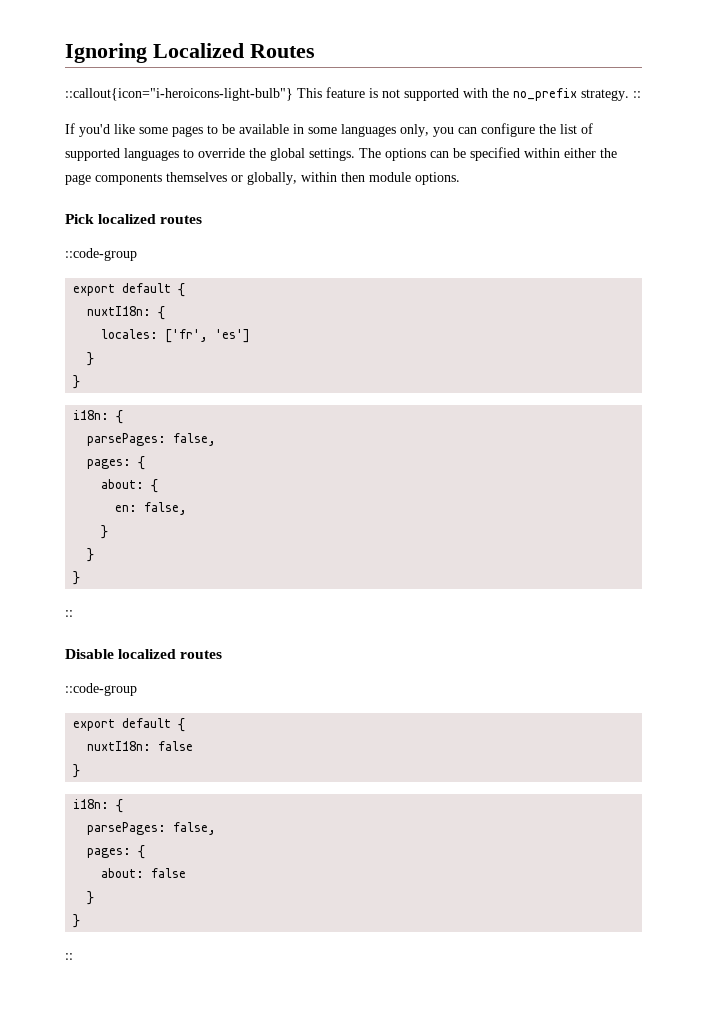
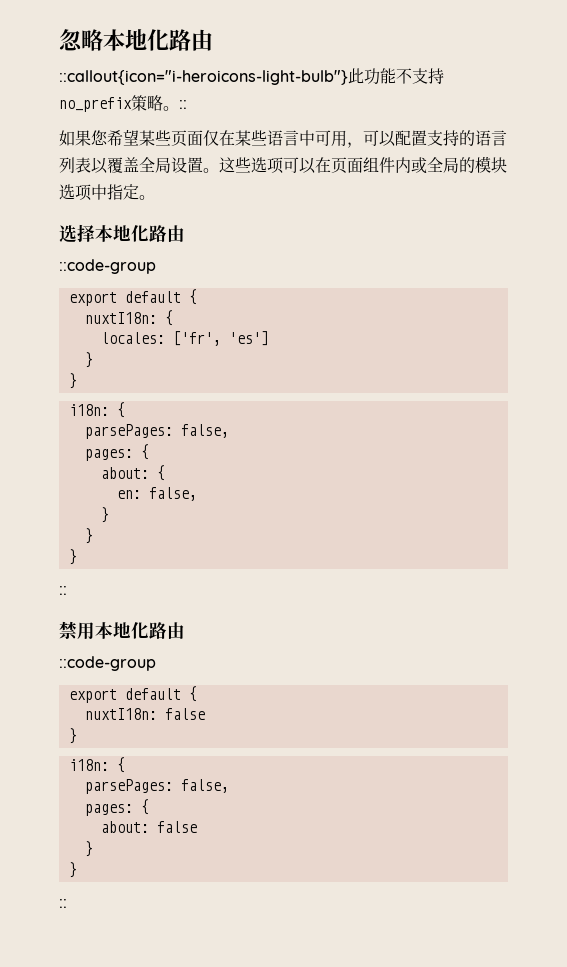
- Ignoring Localized Routes
- ::callout{icon="i-heroicons-light-bulb"} This feature is not supported with the no_prefix strategy. ::
- If you'd like some pages to be available in some languages only, you can configure the list of supported languages to override the global settings. The options can be specified within either the page components themselves or globally, within then module options.
- Pick localized routes
+ 忽略本地化路由
+ ::callout{icon="i-heroicons-light-bulb"}此功能不支持no_prefix策略。::
+ 如果您希望某些页面仅在某些语言中可用，可以配置支持的语言列表以覆盖全局设置。这些选项可以在页面组件内或全局的模块选项中指定。
+ 选择本地化路由
- Disable localized routes
+ 禁用本地化路由

